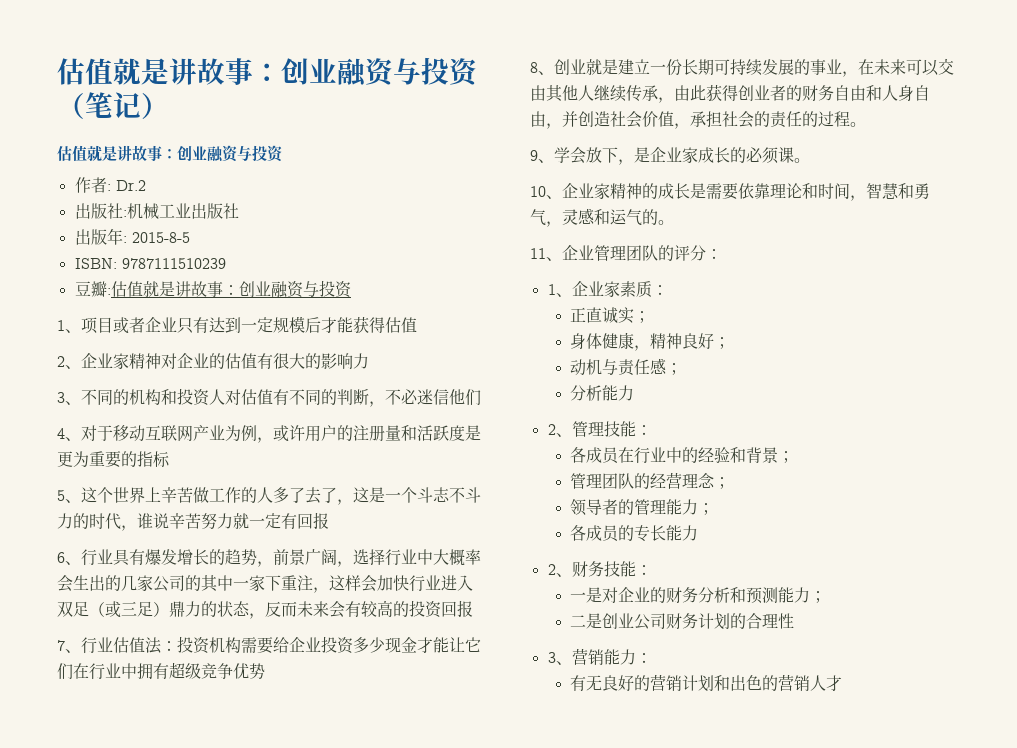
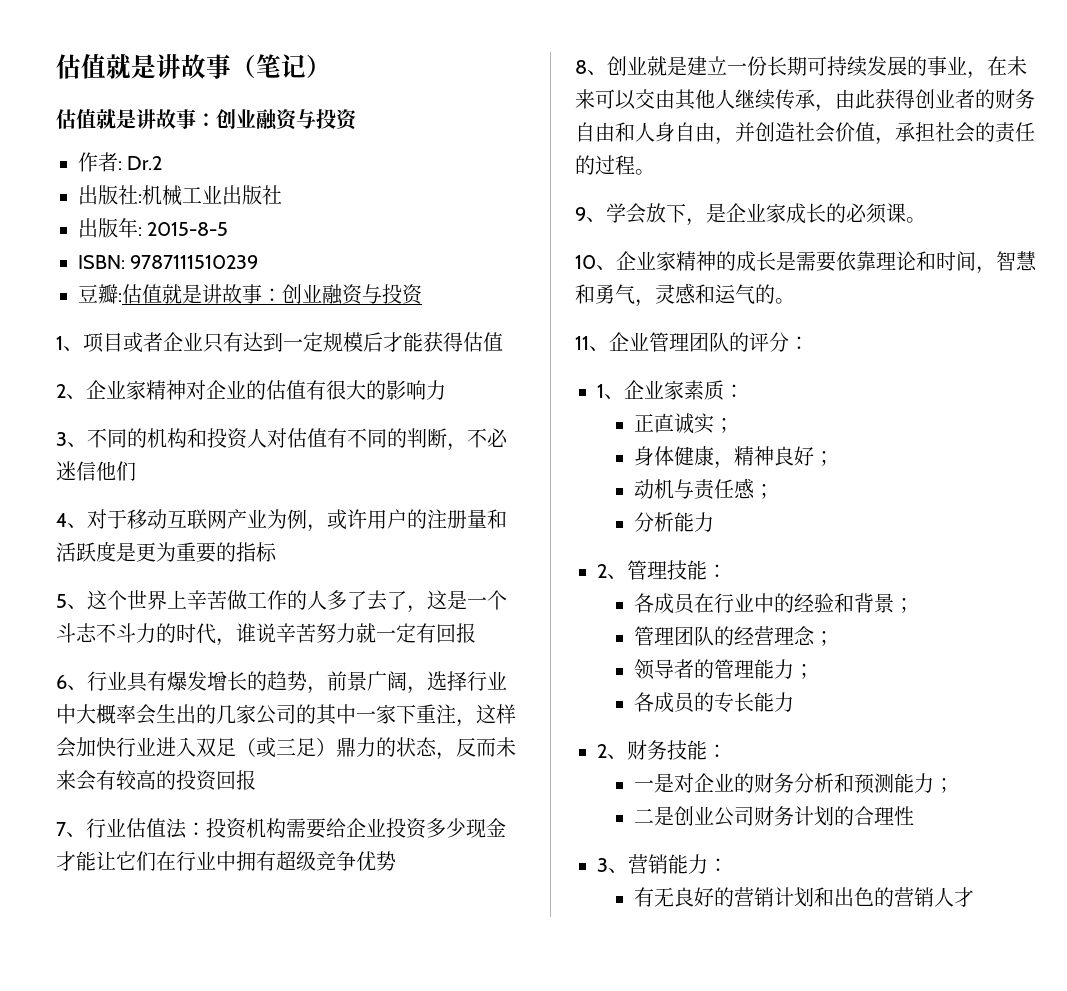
- 估值就是讲故事：创业融资与投资（笔记）
+ 估值就是讲故事（笔记）

